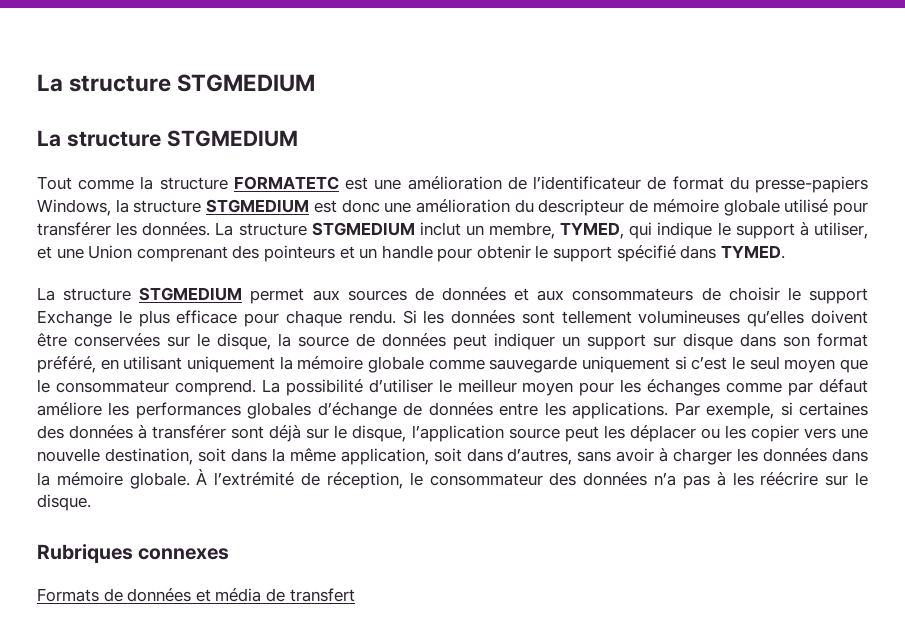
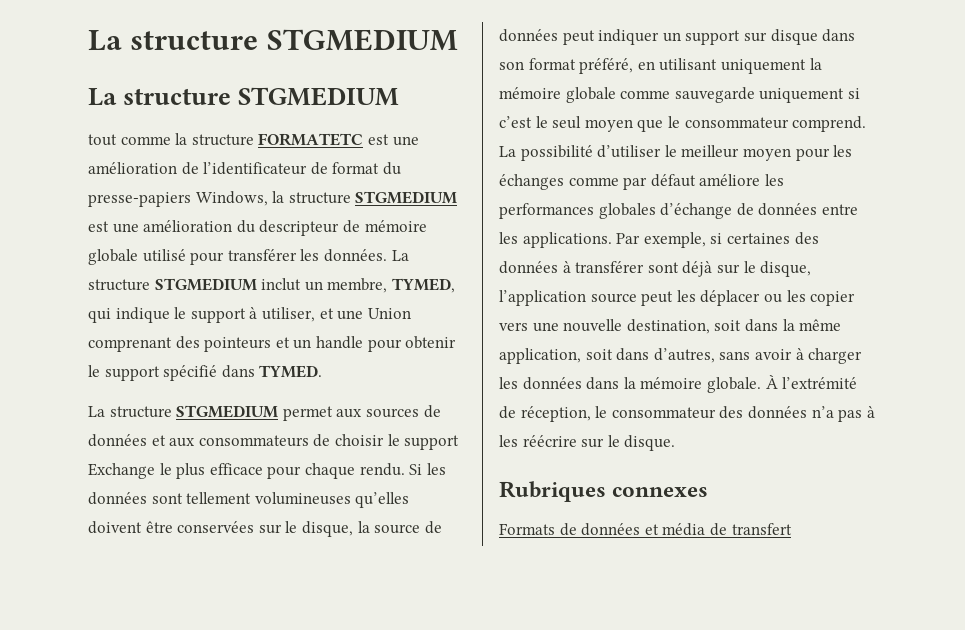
- Tout comme la structure FORMATETC est une amélioration de l’identificateur de format du presse-papiers Windows, la structure STGMEDIUM est donc une amélioration du descripteur de mémoire globale utilisé pour transférer les données.
+ tout comme la structure FORMATETC est une amélioration de l’identificateur de format du presse-papiers Windows, la structure STGMEDIUM est une amélioration du descripteur de mémoire globale utilisé pour transférer les données.

